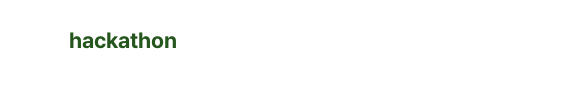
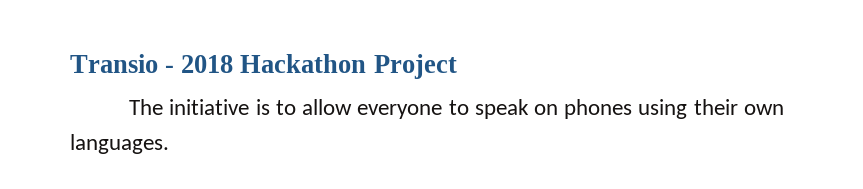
- hackathon
+ Transio - 2018 Hackathon Project
+ The initiative is to allow everyone to speak on phones using their own languages.

